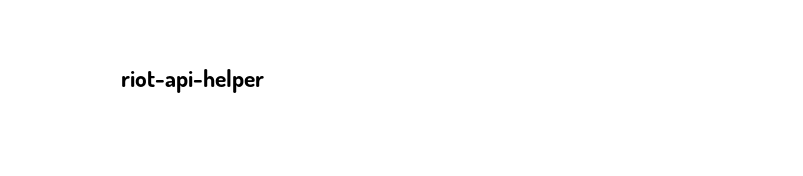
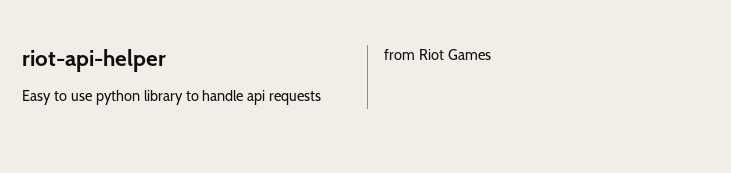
+ Easy to use python library to handle api requests from Riot Games

